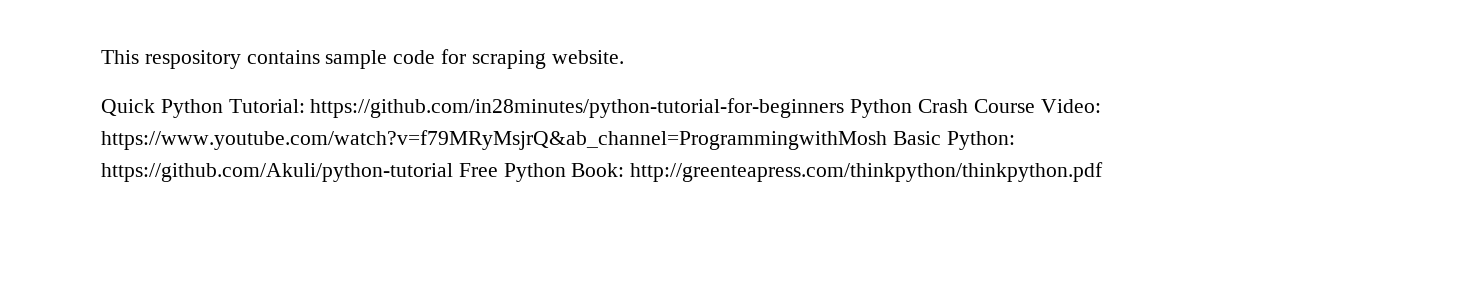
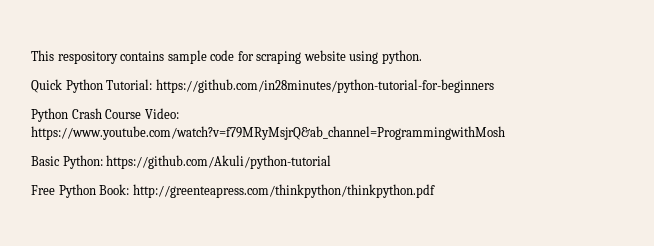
- This respository contains sample code for scraping website.
+ This respository contains sample code for scraping website using python.
- Quick Python Tutorial: https://github.com/in28minutes/python-tutorial-for-beginners Python Crash Course Video: https://www.youtube.com/watch?v=f79MRyMsjrQ&ab_channel=ProgrammingwithMosh Basic Python: https://github.com/Akuli/python-tutorial Free Python Book: http://greenteapress.com/thinkpython/thinkpython.pdf
+ Quick Python Tutorial: https://github.com/in28minutes/python-tutorial-for-beginners
+ Python Crash Course Video: https://www.youtube.com/watch?v=f79MRyMsjrQ&ab_channel=ProgrammingwithMosh
+ Basic Python: https://github.com/Akuli/python-tutorial
+ Free Python Book: http://greenteapress.com/thinkpython/thinkpython.pdf

